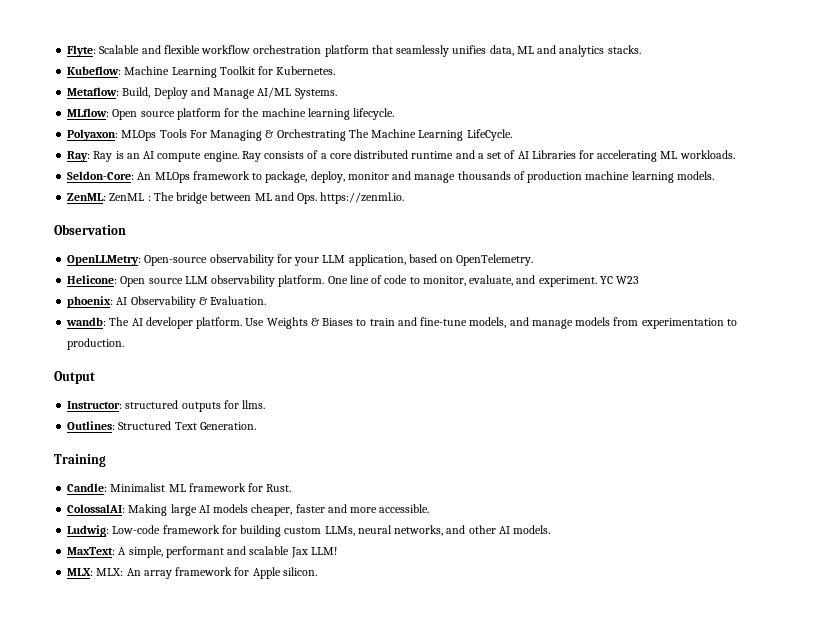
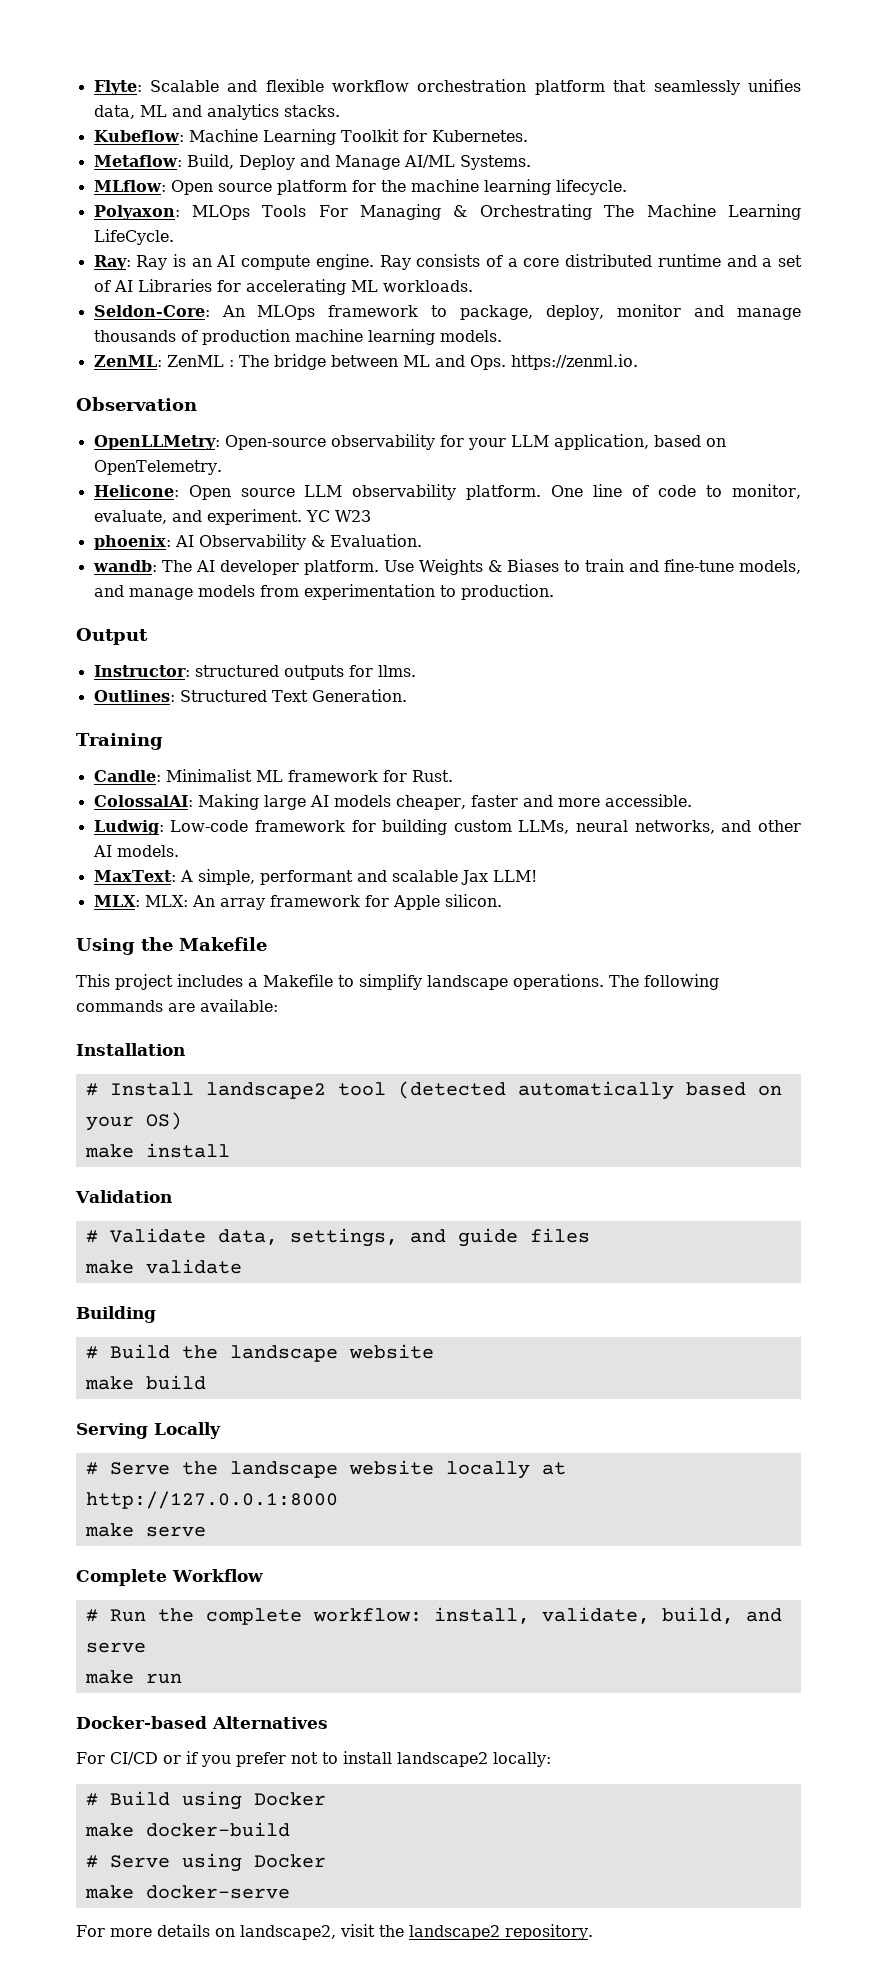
+ Using the Makefile
+ This project includes a Makefile to simplify landscape operations. The following commands are available:
+ Installation
+ # Install landscape2 tool (detected automatically based on your OS)
+ make install
+ Validation
+ # Validate data, settings, and guide files
+ make validate
+ Building
+ # Build the landscape website
+ make build
+ Serving Locally
+ # Serve the landscape website locally at http://127.0.0.1:8000
+ make serve
+ Complete Workflow
+ # Run the complete workflow: install, validate, build, and serve
+ make run
+ Docker-based Alternatives
+ For CI/CD or if you prefer not to install landscape2 locally:
+ # Build using Docker
+ make docker-build
+ # Serve using Docker
+ make docker-serve
+ For more details on landscape2, visit the landscape2 repository.

